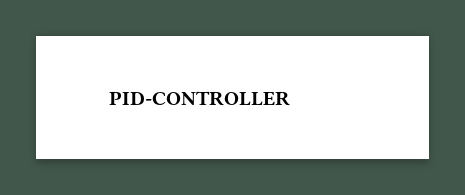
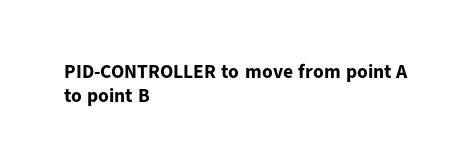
- PID-CONTROLLER
+ PID-CONTROLLER to move from point A to point B

